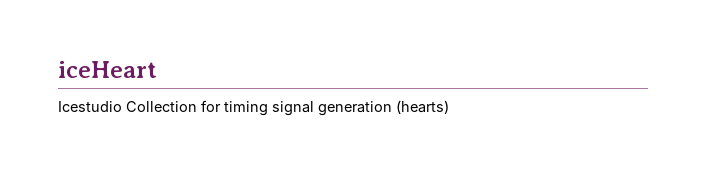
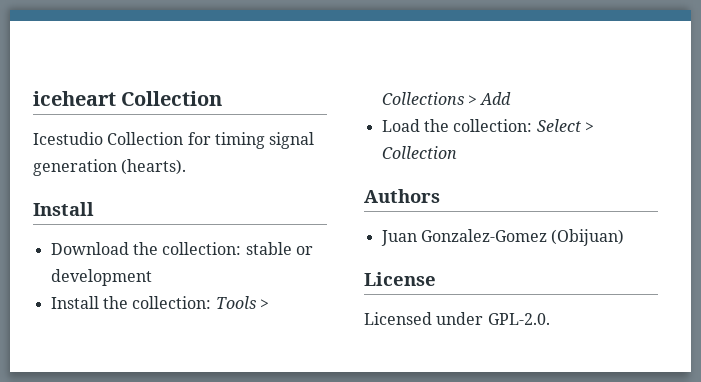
- iceHeart
+ iceheart Collection
- Icestudio Collection for timing signal generation (hearts)
+ Icestudio Collection for timing signal generation (hearts).
+ Install
+ Download the collection: stable or development
+ Install the collection: Tools > Collections > Add
+ Load the collection: Select > Collection
+ Authors
+ Juan Gonzalez-Gomez (Obijuan)
+ License
+ Licensed under GPL-2.0.

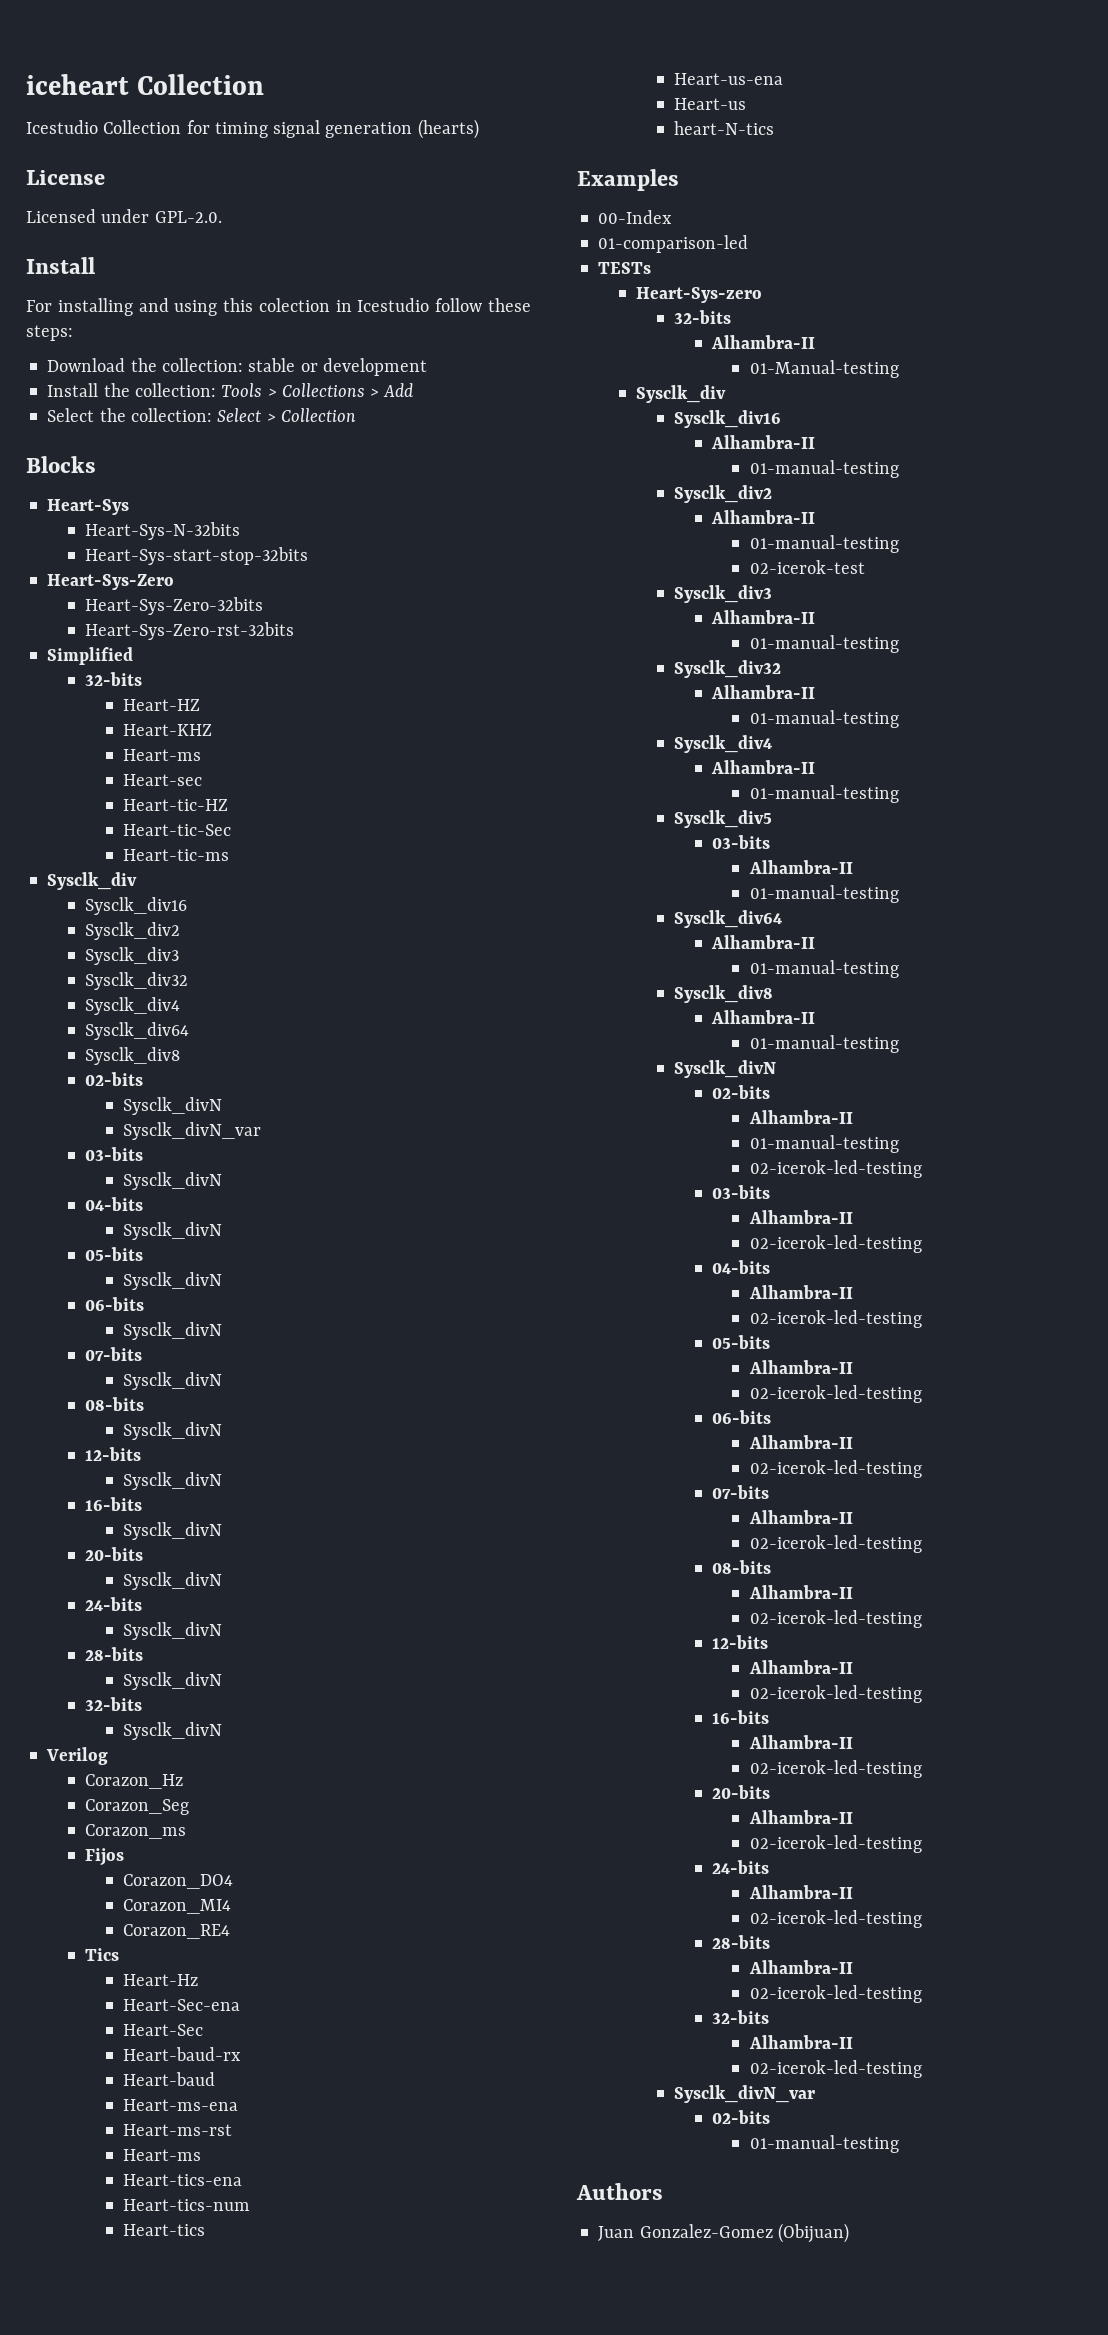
- Icestudio Collection for timing signal generation (hearts).
+ Icestudio Collection for timing signal generation (hearts)
+ License
+ Licensed under GPL-2.0.
  Install
+ For installing and using this colection in Icestudio follow these steps:
- Load the collection: Select > Collection
+ Select the collection: Select > Collection
+ Blocks
+ Heart-Sys
+ Heart-Sys-N-32bits
+ Heart-Sys-start-stop-32bits
+ Heart-Sys-Zero
+ Heart-Sys-Zero-32bits
+ Heart-Sys-Zero-rst-32bits
+ Simplified
+ 32-bits
+ Heart-HZ
+ Heart-KHZ
+ Heart-ms
+ Heart-sec
+ Heart-tic-HZ
+ Heart-tic-Sec
+ Heart-tic-ms
+ Sysclk_div
+ Sysclk_div16
+ Sysclk_div2
+ Sysclk_div3
+ Sysclk_div32
+ Sysclk_div4
+ Sysclk_div64
+ Sysclk_div8
+ 02-bits
+ Sysclk_divN
+ Sysclk_divN_var
+ 03-bits
+ Sysclk_divN
+ 04-bits
+ Sysclk_divN
+ 05-bits
+ Sysclk_divN
+ 06-bits
+ Sysclk_divN
+ 07-bits
+ Sysclk_divN
+ 08-bits
+ Sysclk_divN
+ 12-bits
+ Sysclk_divN
+ 16-bits
+ Sysclk_divN
+ 20-bits
+ Sysclk_divN
+ 24-bits
+ Sysclk_divN
+ 28-bits
+ Sysclk_divN
+ 32-bits
+ Sysclk_divN
+ Verilog
+ Corazon_Hz
+ Corazon_Seg
+ Corazon_ms
+ Fijos
+ Corazon_DO4
+ Corazon_MI4
+ Corazon_RE4
+ Tics
+ Heart-Hz
+ Heart-Sec-ena
+ Heart-Sec
+ Heart-baud-rx
+ Heart-baud
+ Heart-ms-ena
+ Heart-ms-rst
+ Heart-ms
+ Heart-tics-ena
+ Heart-tics-num
+ Heart-tics
+ Heart-us-ena
+ Heart-us
+ heart-N-tics
+ Examples
+ 00-Index
+ 01-comparison-led
+ TESTs
+ Heart-Sys-zero
+ 32-bits
+ Alhambra-II
+ 01-Manual-testing
+ Sysclk_div
+ Sysclk_div16
+ Alhambra-II
+ 01-manual-testing
+ Sysclk_div2
+ Alhambra-II
+ 01-manual-testing
+ 02-icerok-test
+ Sysclk_div3
+ Alhambra-II
+ 01-manual-testing
+ Sysclk_div32
+ Alhambra-II
+ 01-manual-testing
+ Sysclk_div4
+ Alhambra-II
+ 01-manual-testing
+ Sysclk_div5
+ 03-bits
+ Alhambra-II
+ 01-manual-testing
+ Sysclk_div64
+ Alhambra-II
+ 01-manual-testing
+ Sysclk_div8
+ Alhambra-II
+ 01-manual-testing
+ Sysclk_divN
+ 02-bits
+ Alhambra-II
+ 01-manual-testing
+ 02-icerok-led-testing
+ 03-bits
+ Alhambra-II
+ 02-icerok-led-testing
+ 04-bits
+ Alhambra-II
+ 02-icerok-led-testing
+ 05-bits
+ Alhambra-II
+ 02-icerok-led-testing
+ 06-bits
+ Alhambra-II
+ 02-icerok-led-testing
+ 07-bits
+ Alhambra-II
+ 02-icerok-led-testing
+ 08-bits
+ Alhambra-II
+ 02-icerok-led-testing
+ 12-bits
+ Alhambra-II
+ 02-icerok-led-testing
+ 16-bits
+ Alhambra-II
+ 02-icerok-led-testing
+ 20-bits
+ Alhambra-II
+ 02-icerok-led-testing
+ 24-bits
+ Alhambra-II
+ 02-icerok-led-testing
+ 28-bits
+ Alhambra-II
+ 02-icerok-led-testing
+ 32-bits
+ Alhambra-II
+ 02-icerok-led-testing
+ Sysclk_divN_var
+ 02-bits
+ 01-manual-testing
- License
- Licensed under GPL-2.0.

